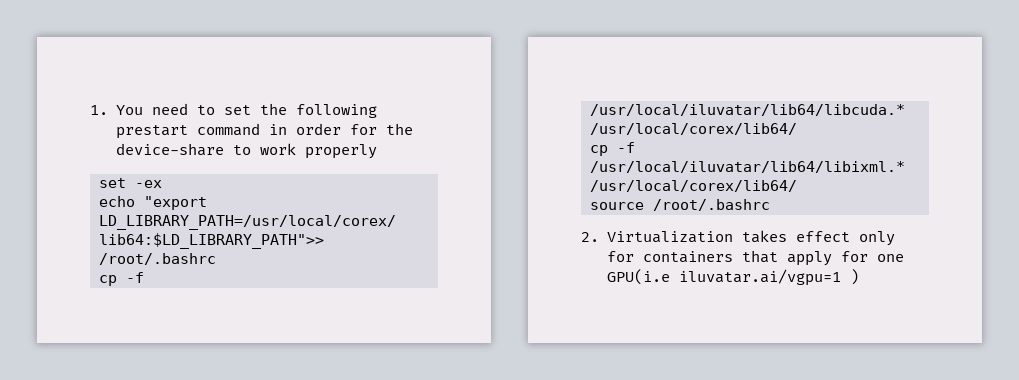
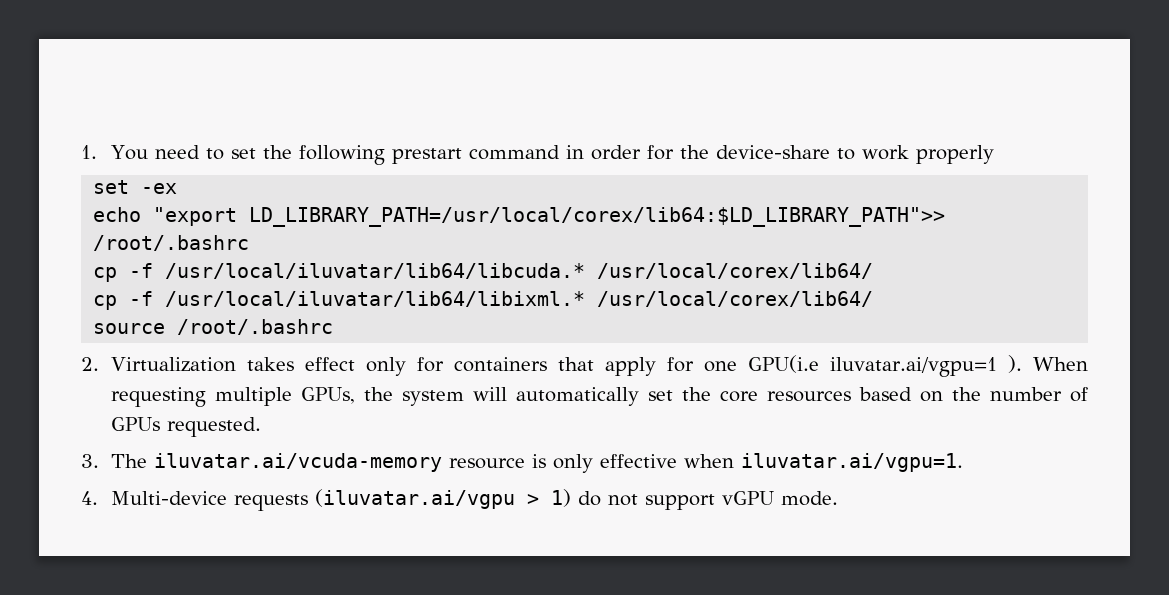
- 2. Virtualization takes effect only for containers that apply for one GPU(i.e iluvatar.ai/vgpu=1 )
+ 2. Virtualization takes effect only for containers that apply for one GPU(i.e iluvatar.ai/vgpu=1 ). When requesting multiple GPUs, the system will automatically set the core resources based on the number of GPUs requested.
+ 3. The iluvatar.ai/vcuda-memory resource is only effective when iluvatar.ai/vgpu=1.
+ 4. Multi-device requests (iluvatar.ai/vgpu > 1) do not support vGPU mode.

